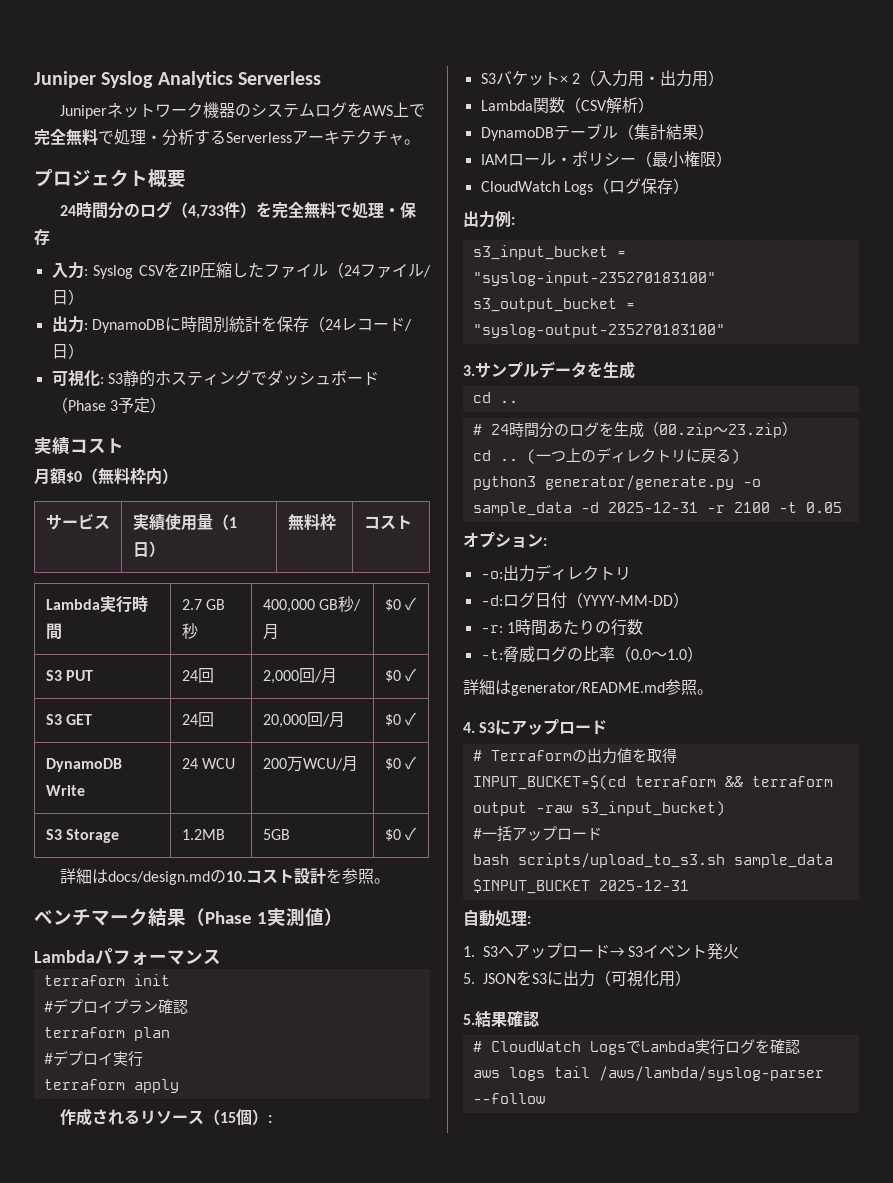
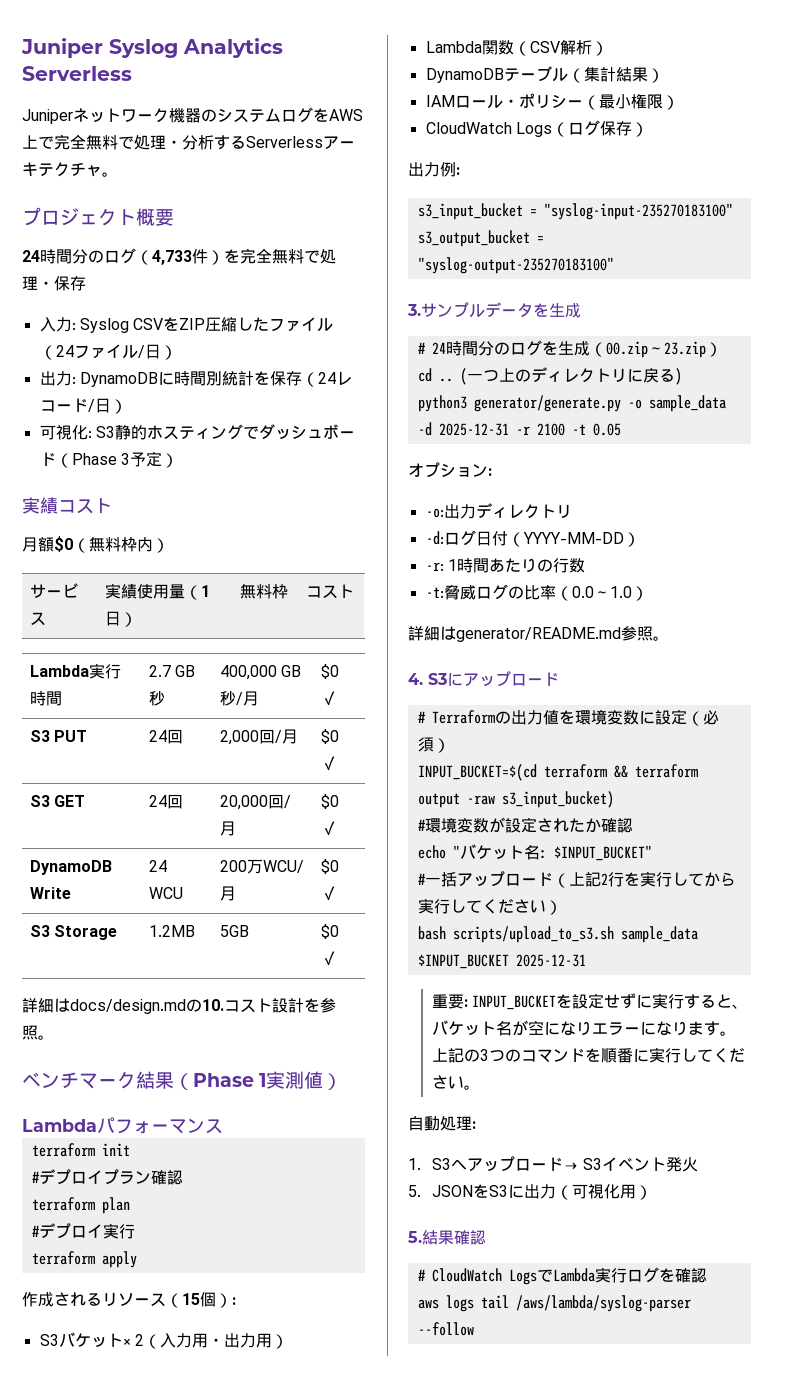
  3.サンプルデータを生成
- cd ..
- # Terraformの出力値を取得
+ # Terraformの出力値を環境変数に設定（必須）
+ #環境変数が設定されたか確認
+ echo "バケット名: $INPUT_BUCKET"
- #一括アップロード
+ #一括アップロード（上記2行を実行してから実行してください）
+ 重要: INPUT_BUCKETを設定せずに実行すると、バケット名が空になりエラーになります。上記の3つのコマンドを順番に実行してください。

